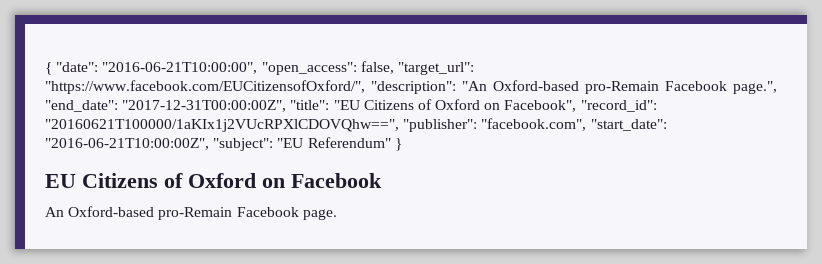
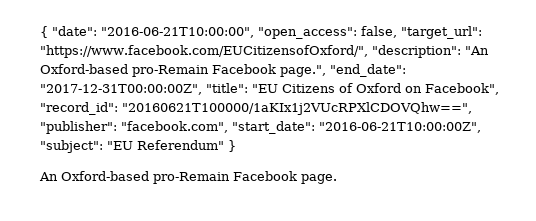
- EU Citizens of Oxford on Facebook

